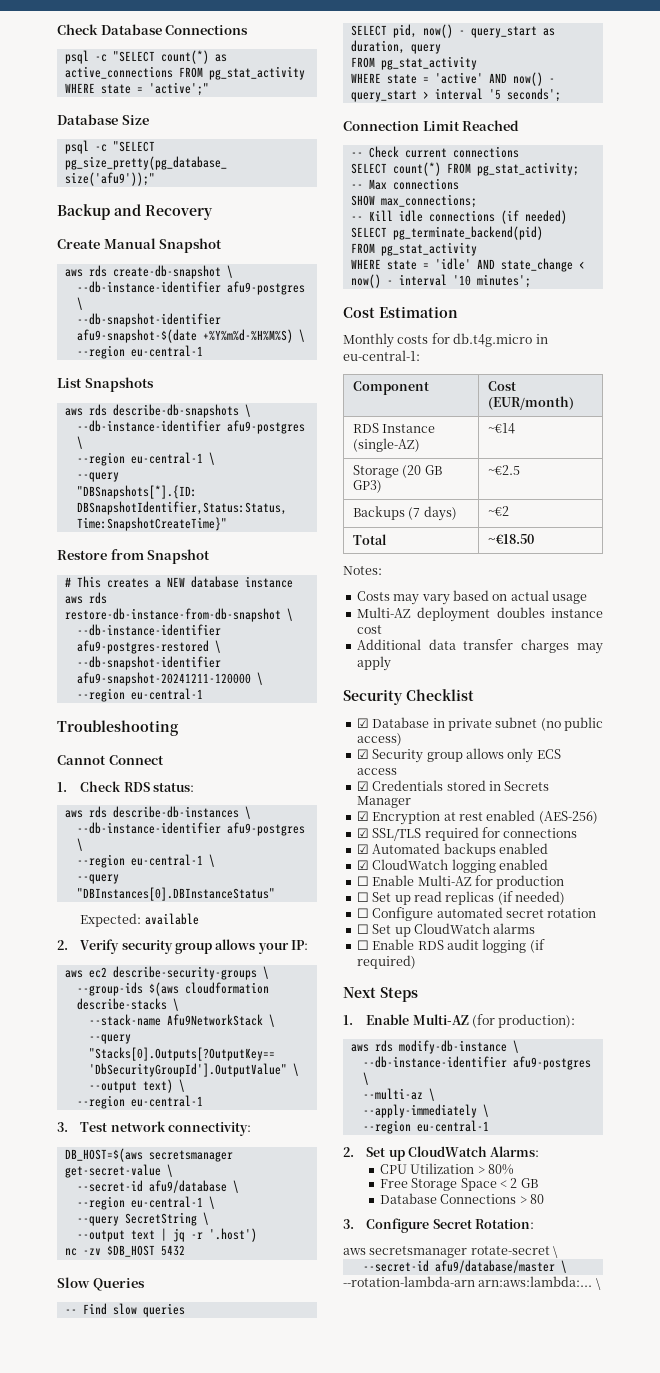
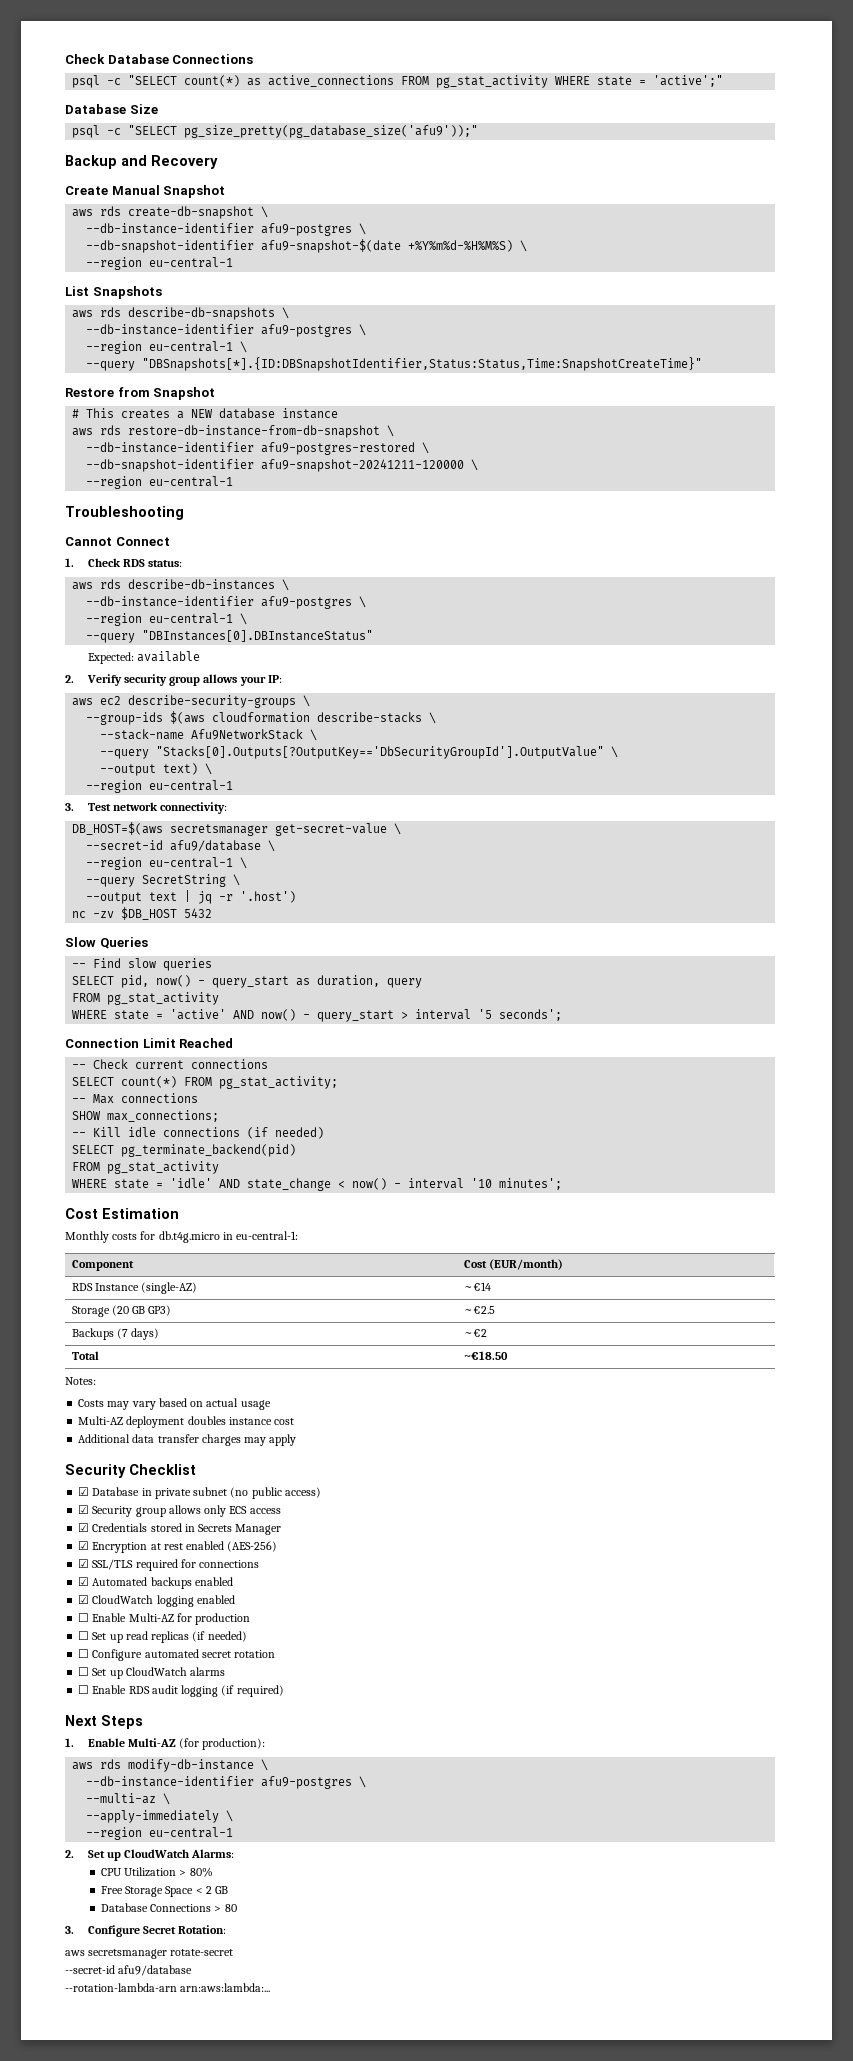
- aws secretsmanager rotate-secret \
- --secret-id afu9/database/master \
+ aws secretsmanager rotate-secret
+ --secret-id afu9/database
- --rotation-lambda-arn arn:aws:lambda:... \
+ --rotation-lambda-arn arn:aws:lambda:...

